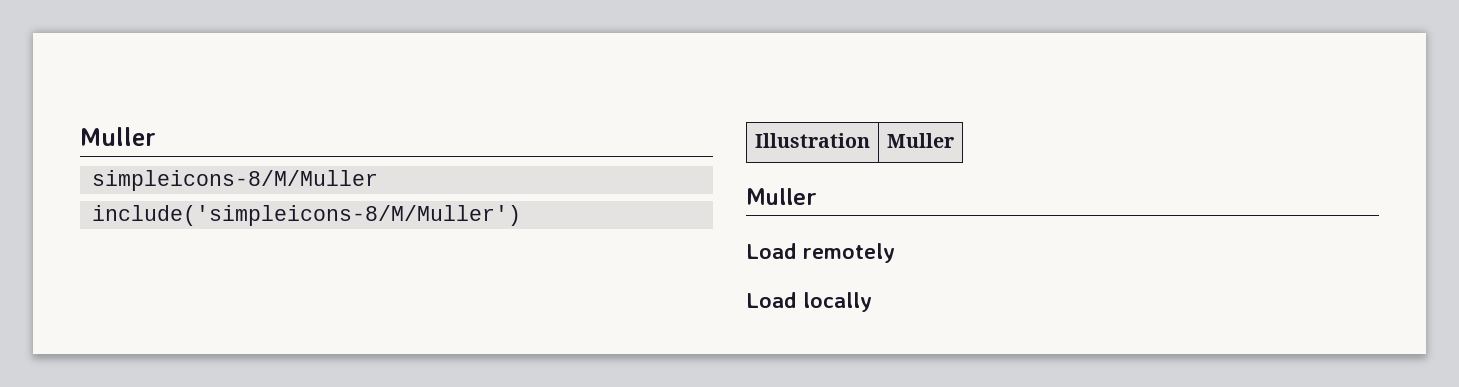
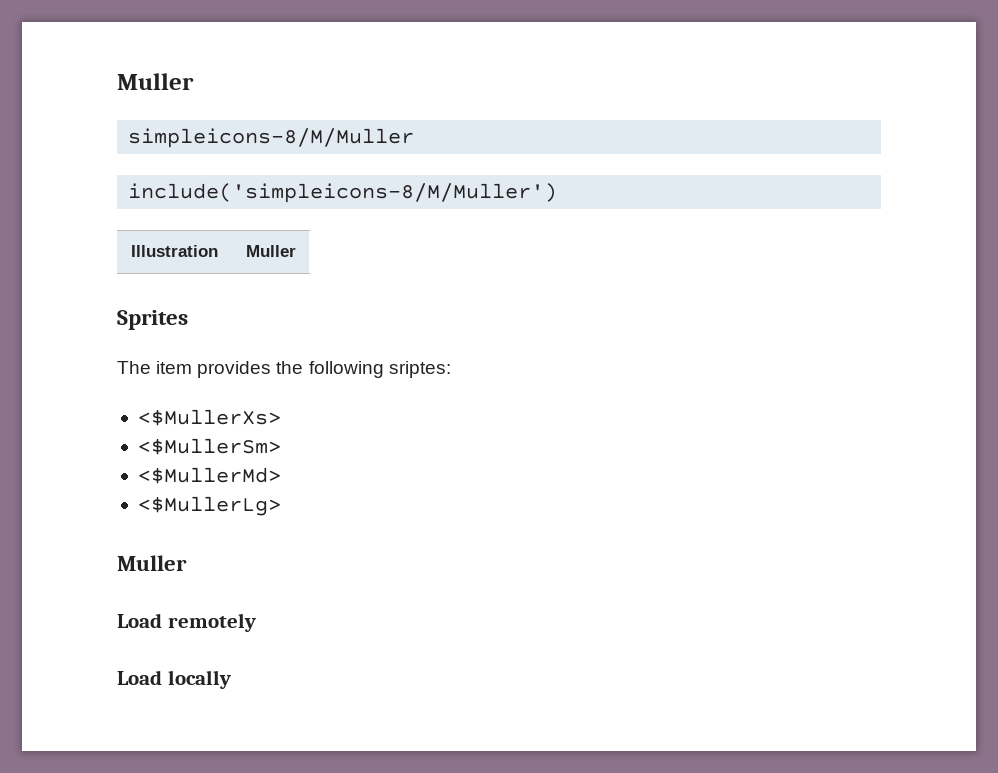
+ Sprites
+ The item provides the following sriptes:
+ <$MullerXs>
+ <$MullerSm>
+ <$MullerMd>
+ <$MullerLg>

